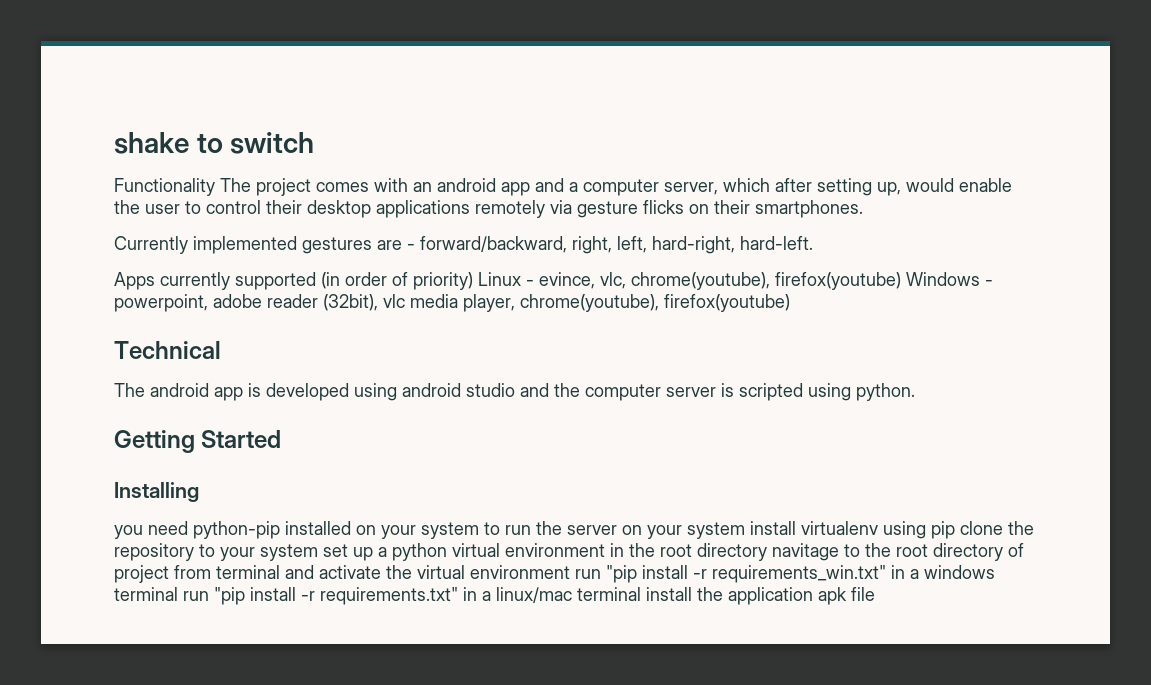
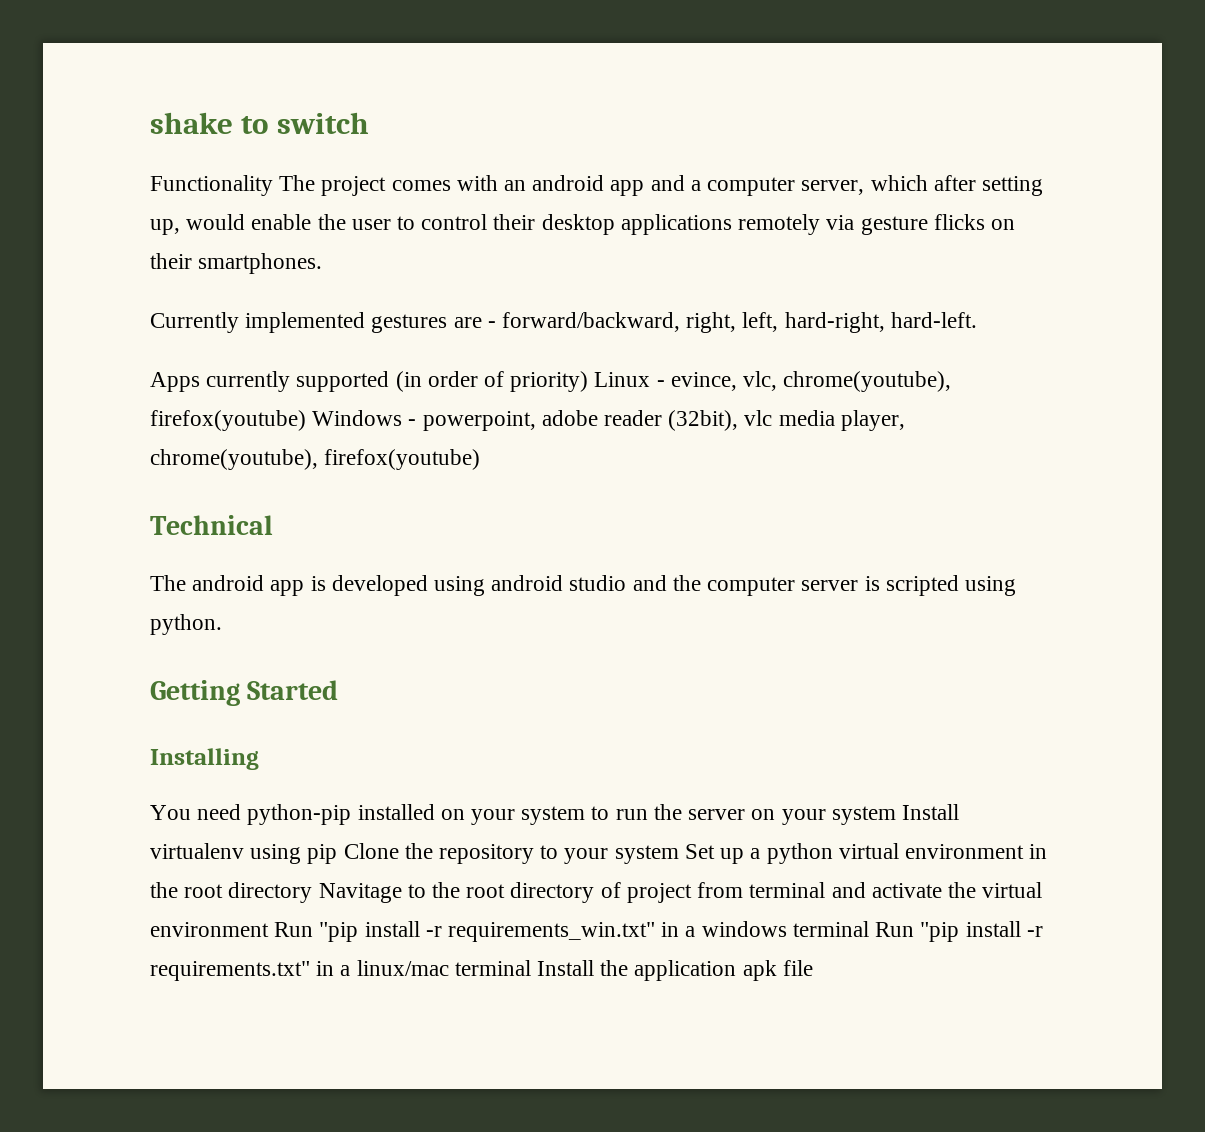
- you need python-pip installed on your system to run the server on your system install virtualenv using pip clone the repository to your system set up a python virtual environment in the root directory navitage to the root directory of project from terminal and activate the virtual environment run "pip install -r requirements_win.txt" in a windows terminal run "pip install -r requirements.txt" in a linux/mac terminal install the application apk file
+ You need python-pip installed on your system to run the server on your system Install virtualenv using pip Clone the repository to your system Set up a python virtual environment in the root directory Navitage to the root directory of project from terminal and activate the virtual environment Run "pip install -r requirements_win.txt" in a windows terminal Run "pip install -r requirements.txt" in a linux/mac terminal Install the application apk file

